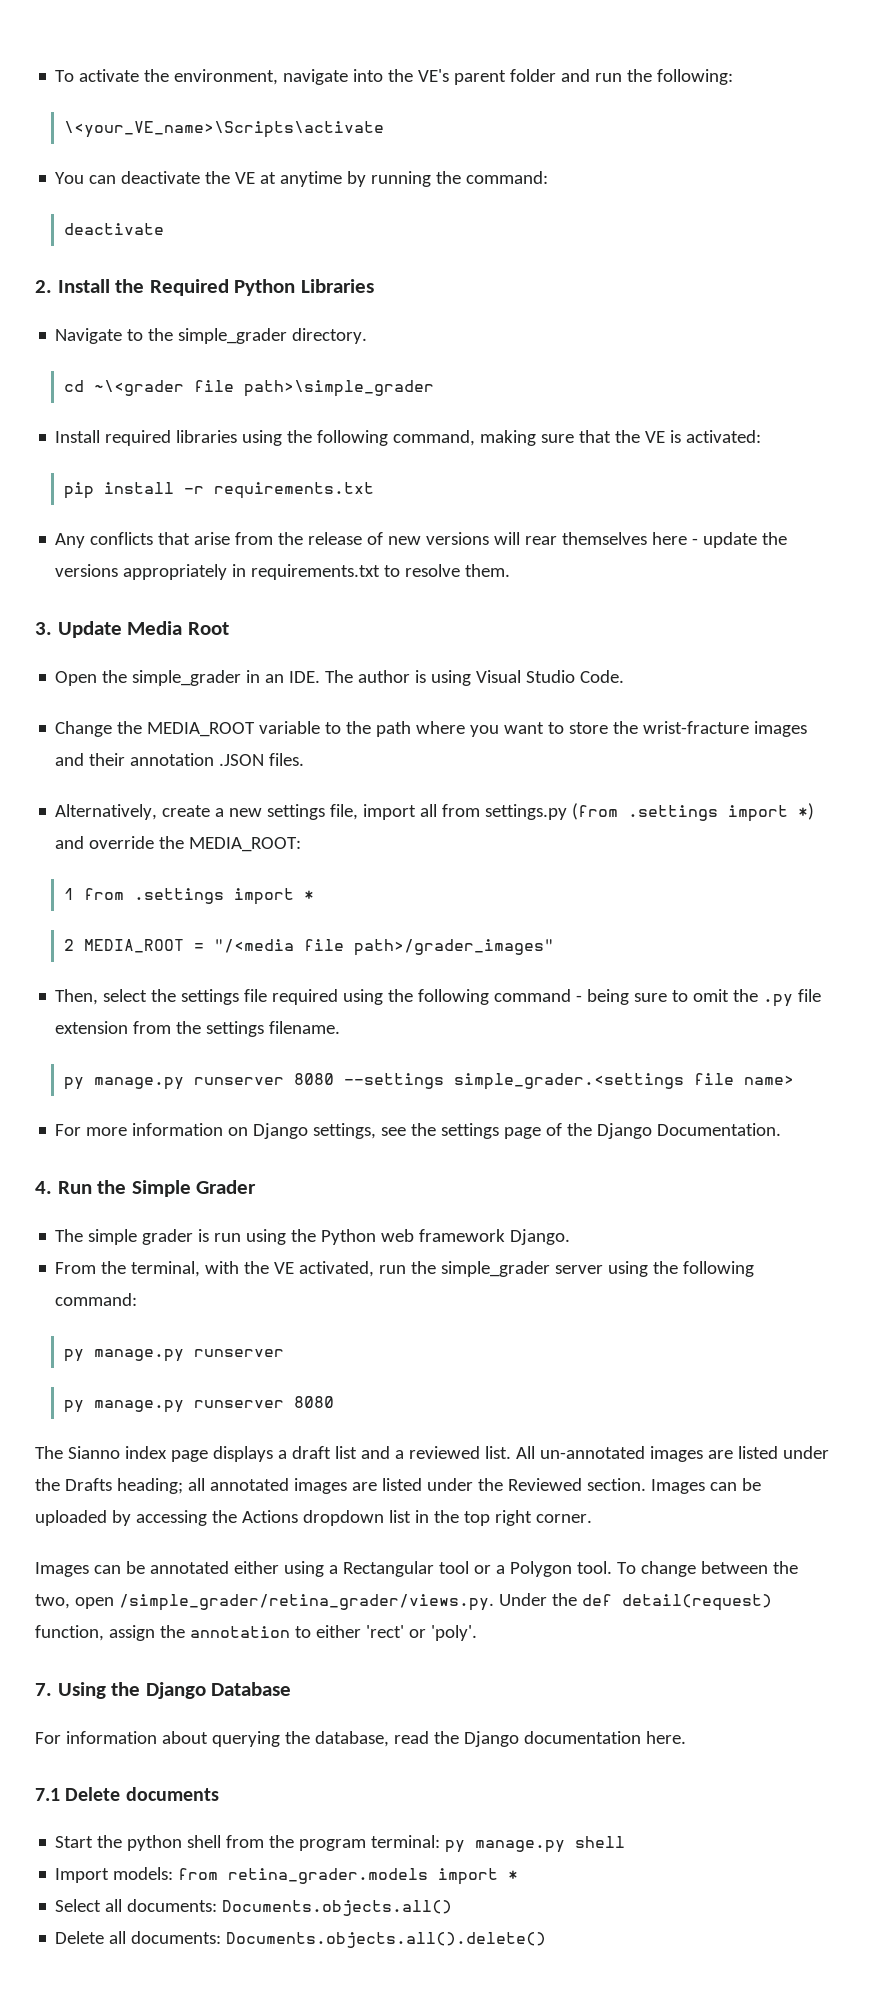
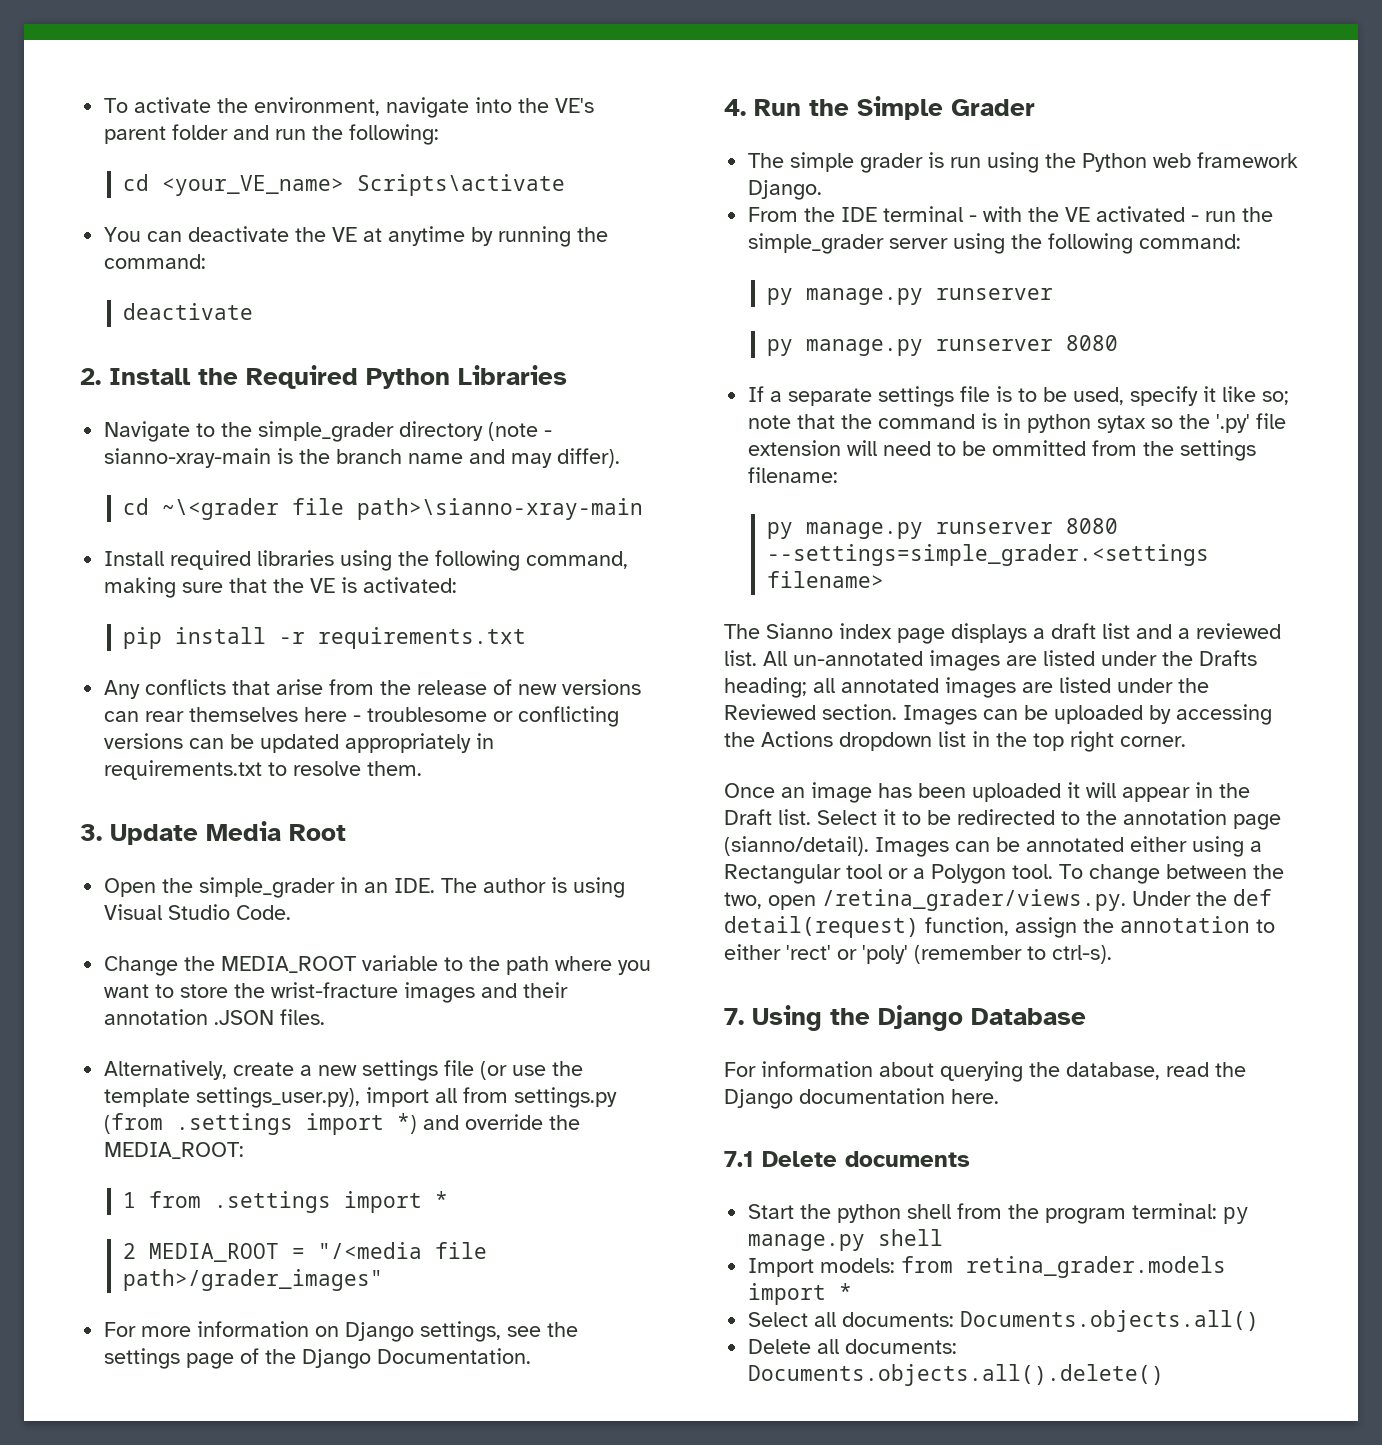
- \<your_VE_name>\Scripts\activate
+ cd <your_VE_name> Scripts\activate
- Navigate to the simple_grader directory.
+ Navigate to the simple_grader directory (note - sianno-xray-main is the branch name and may differ).
- cd ~\<grader file path>\simple_grader
+ cd ~\<grader file path>\sianno-xray-main
- Any conflicts that arise from the release of new versions will rear themselves here - update the versions appropriately in requirements.txt to resolve them.
+ Any conflicts that arise from the release of new versions can rear themselves here - troublesome or conflicting versions can be updated appropriately in requirements.txt to resolve them.
- Alternatively, create a new settings file, import all from settings.py (from .settings import *) and override the MEDIA_ROOT:
+ Alternatively, create a new settings file (or use the template settings_user.py), import all from settings.py (from .settings import *) and override the MEDIA_ROOT:
- Then, select the settings file required using the following command - being sure to omit the .py file extension from the settings filename.
- py manage.py runserver 8080 --settings simple_grader.<settings file name>
- From the terminal, with the VE activated, run the simple_grader server using the following command:
+ From the IDE terminal - with the VE activated - run the simple_grader server using the following command:
+ If a separate settings file is to be used, specify it like so; note that the command is in python sytax so the '.py' file extension will need to be ommitted from the settings filename:
+ py manage.py runserver 8080 --settings=simple_grader.<settings filename>
+ Once an image has been uploaded it will appear in the Draft list. Select it to be redirected to the annotation page (sianno/detail).
- To change between the two, open /simple_grader/retina_grader/views.py. Under the def detail(request) function, assign the annotation to either 'rect' or 'poly'.
+ To change between the two, open /retina_grader/views.py. Under the def detail(request) function, assign the annotation to either 'rect' or 'poly' (remember to ctrl-s).

